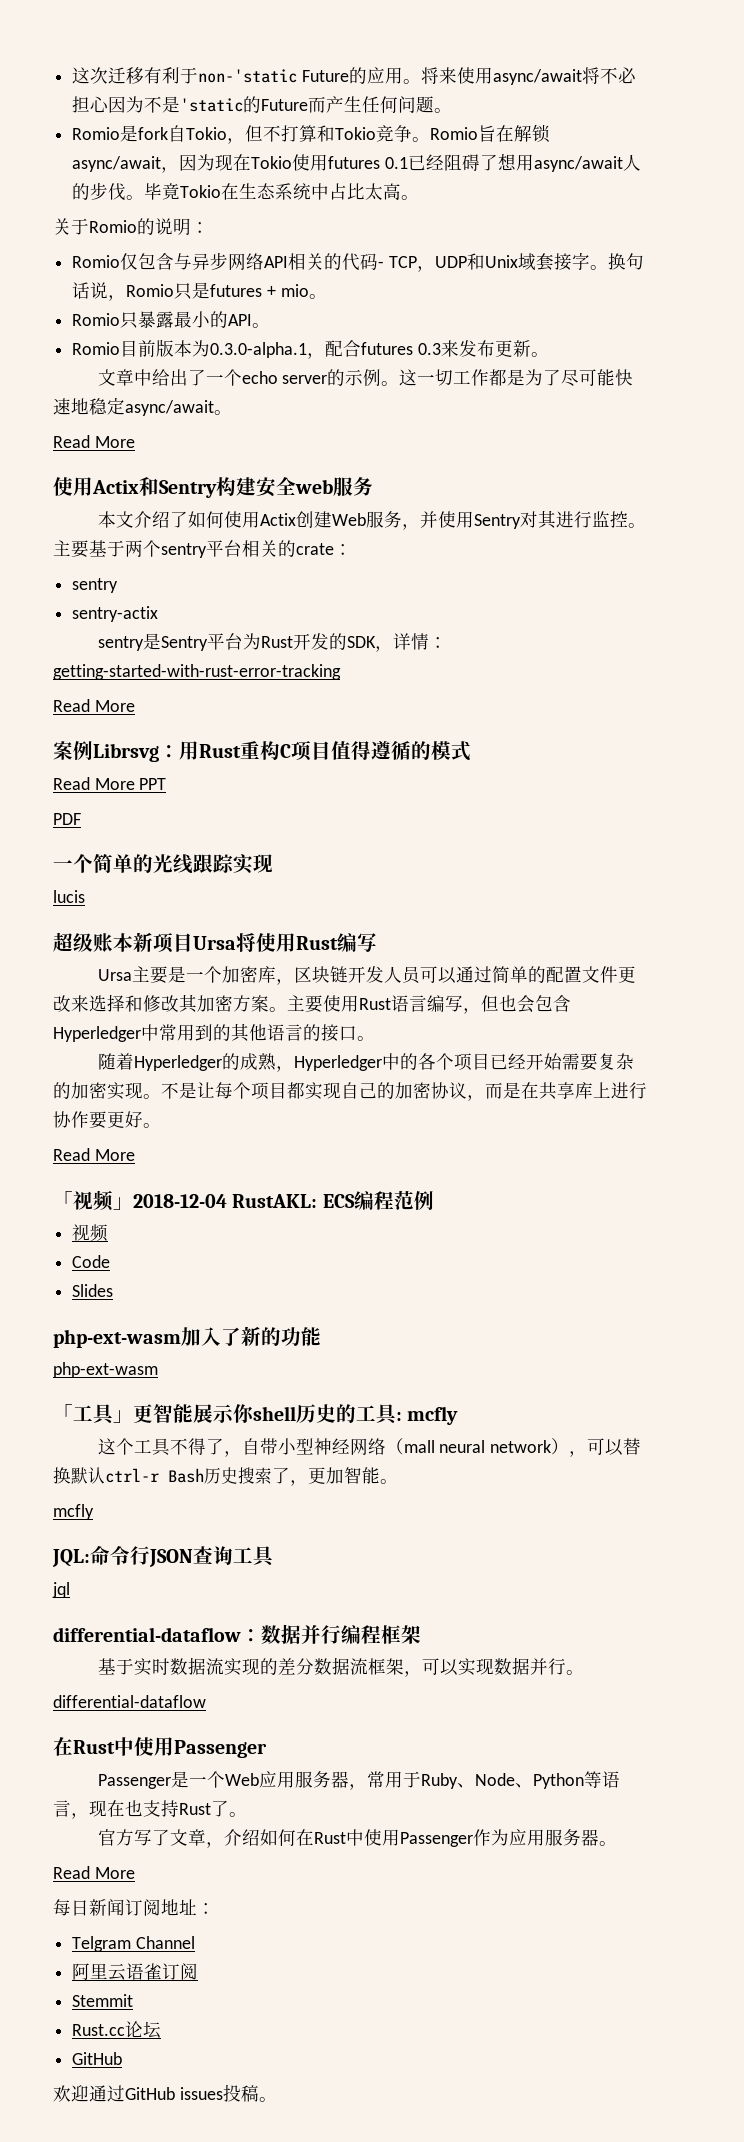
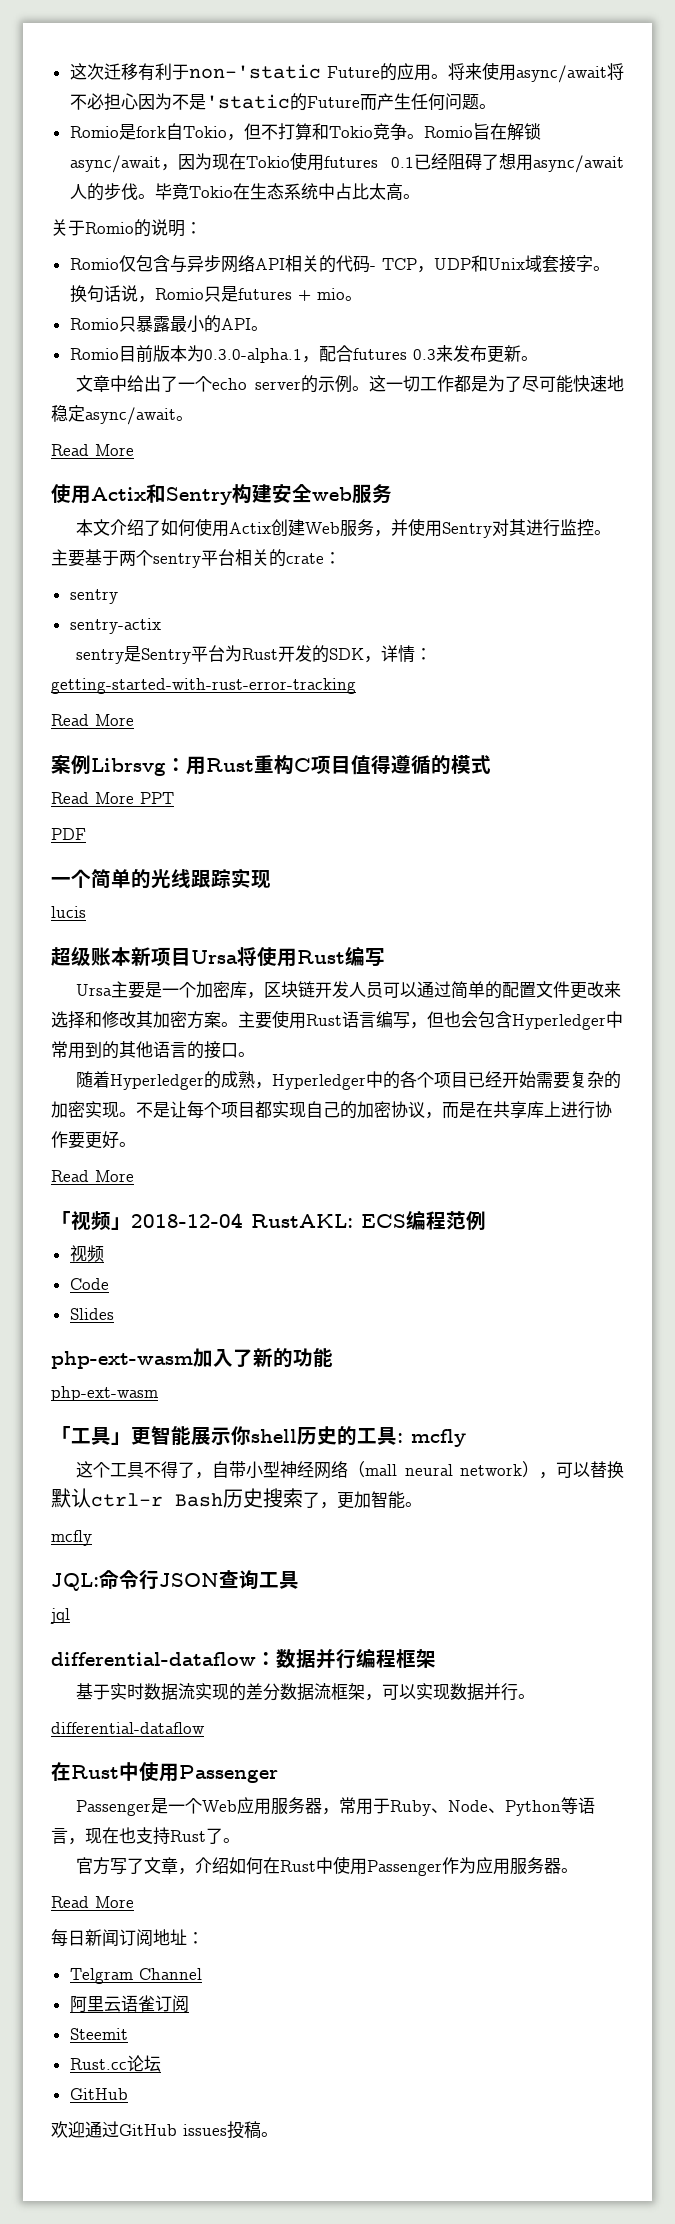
- Stemmit
+ Steemit

